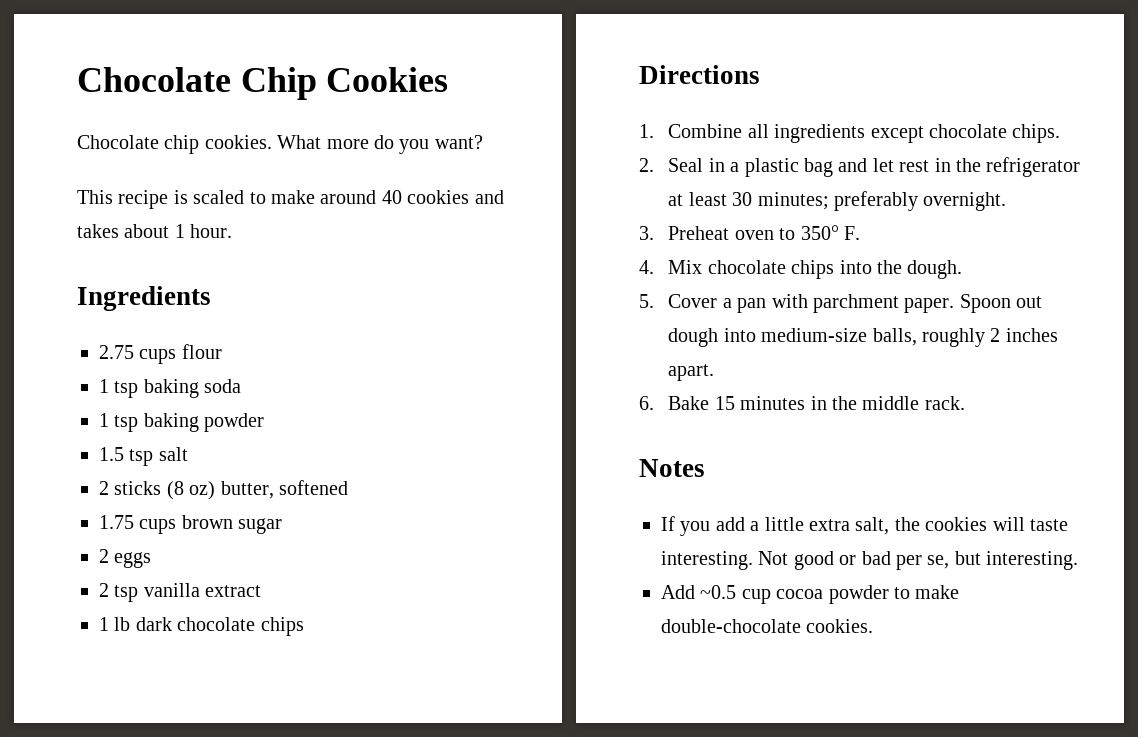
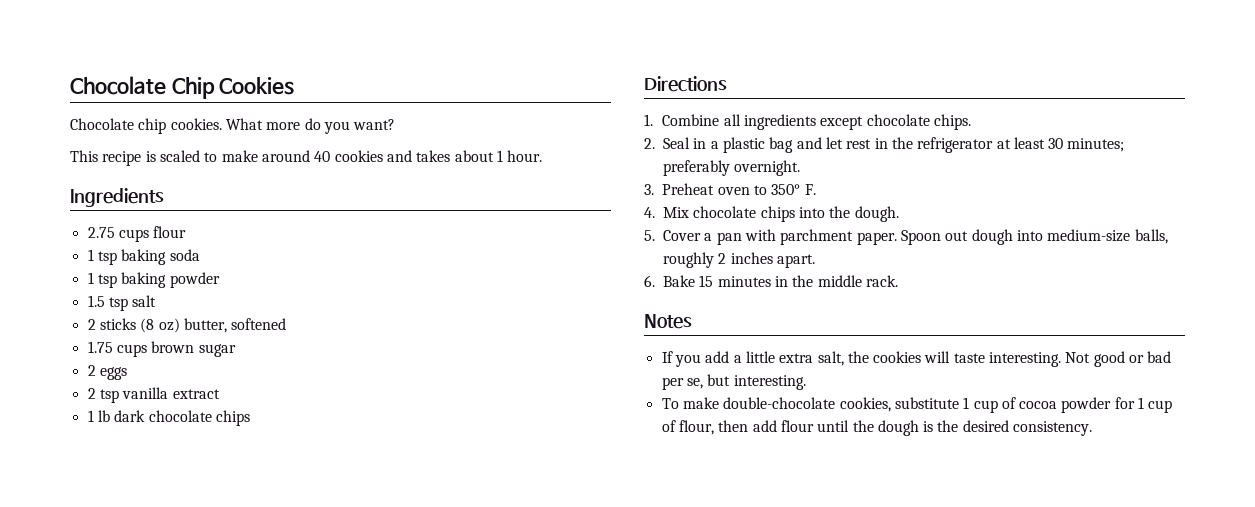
- Add ~0.5 cup cocoa powder to make double-chocolate cookies.
+ To make double-chocolate cookies, substitute 1 cup of cocoa powder for 1 cup of flour, then add flour until the dough is the desired consistency.

